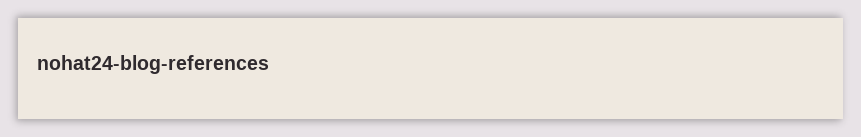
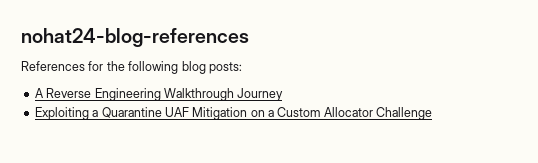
+ References for the following blog posts:
+ A Reverse Engineering Walkthrough Journey
+ Exploiting a Quarantine UAF Mitigation on a Custom Allocator Challenge

